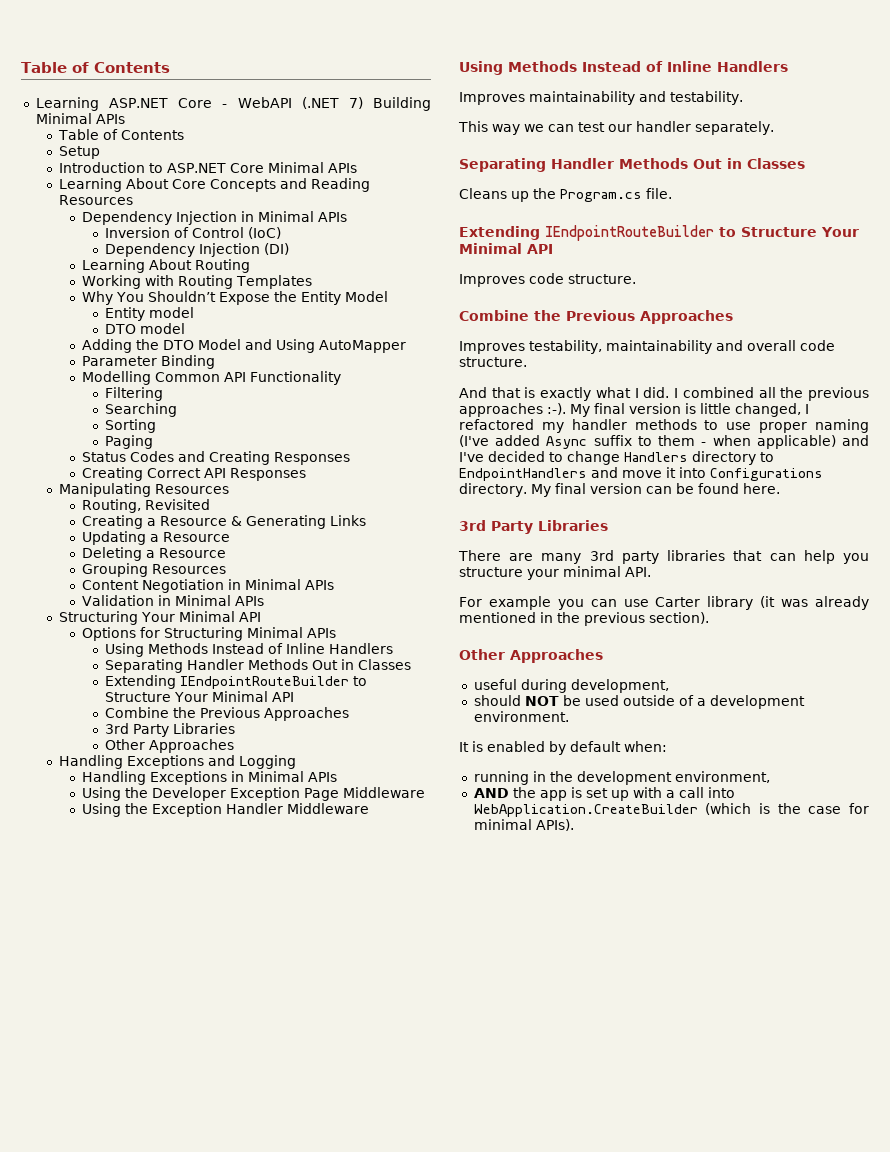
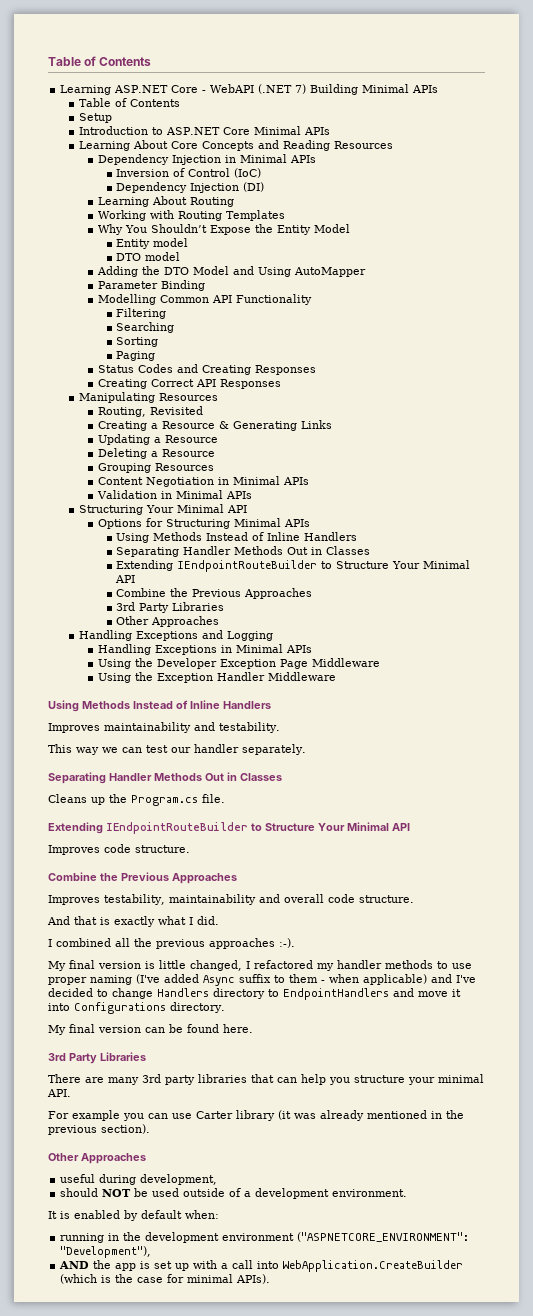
- And that is exactly what I did. I combined all the previous approaches :-). My final version is little changed, I refactored my handler methods to use proper naming (I've added Async suffix to them - when applicable) and I've decided to change Handlers directory to EndpointHandlers and move it into Configurations directory. My final version can be found here.
+ And that is exactly what I did.
+ I combined all the previous approaches :-).
+ My final version is little changed, I refactored my handler methods to use proper naming (I've added Async suffix to them - when applicable) and I've decided to change Handlers directory to EndpointHandlers and move it into Configurations directory.
+ My final version can be found here.
- running in the development environment,
+ running in the development environment ("ASPNETCORE_ENVIRONMENT": "Development"),

